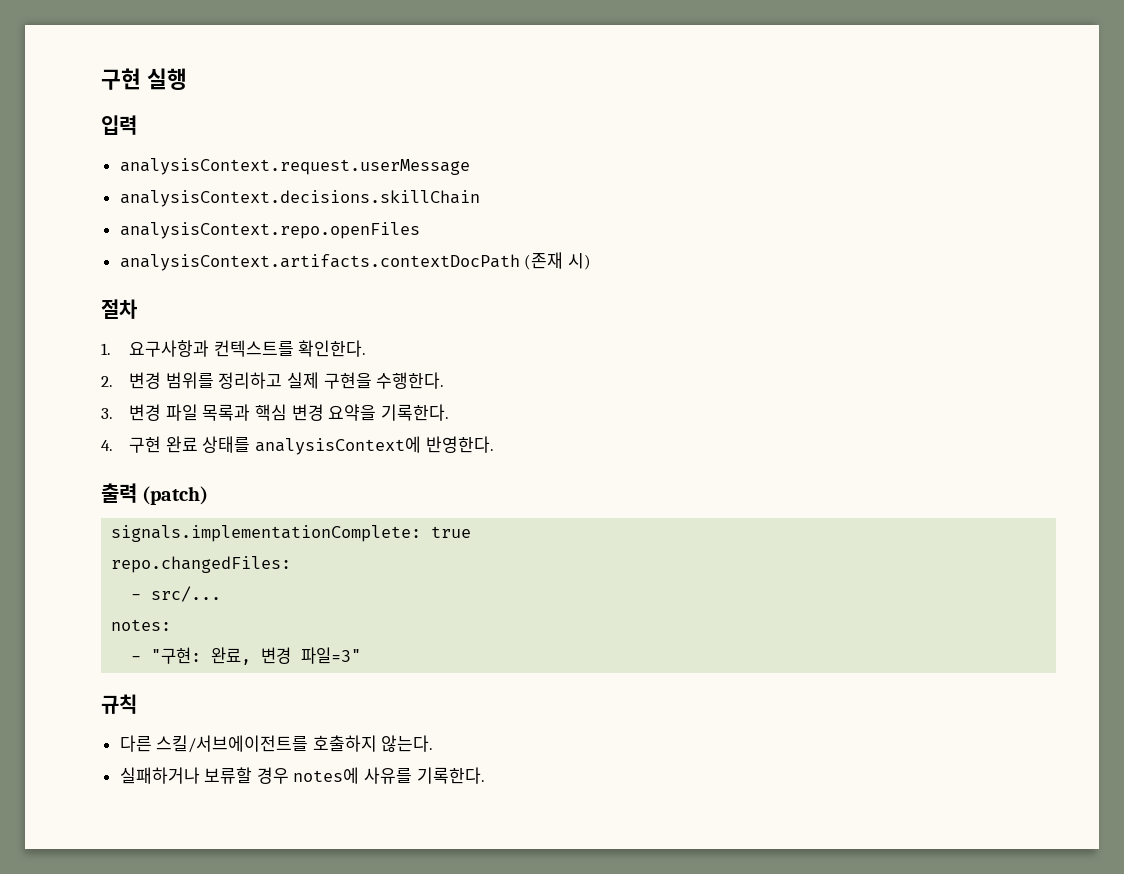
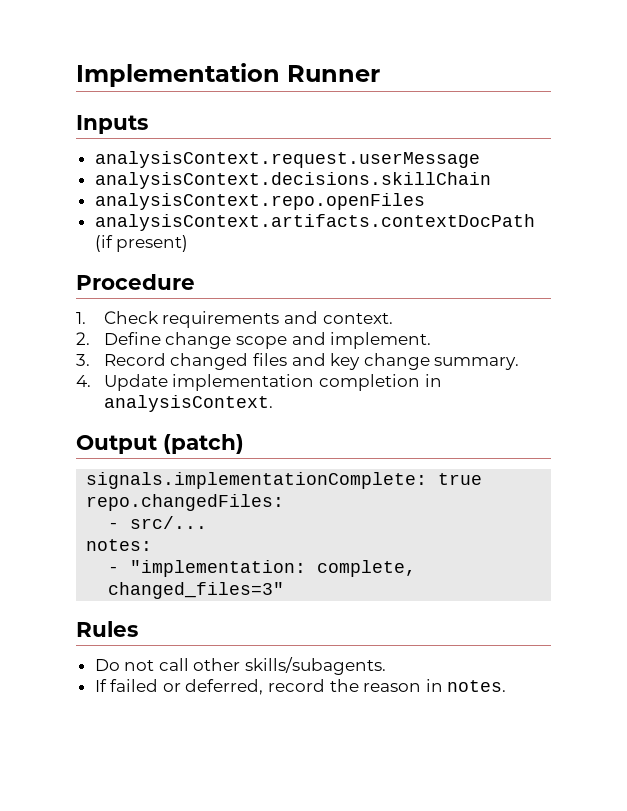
- 구현 실행
- 입력
+ Implementation Runner
+ Inputs
- analysisContext.artifacts.contextDocPath (존재 시)
- 절차
- 1. 요구사항과 컨텍스트를 확인한다.
- 2. 변경 범위를 정리하고 실제 구현을 수행한다.
- 3. 변경 파일 목록과 핵심 변경 요약을 기록한다.
- 4. 구현 완료 상태를 analysisContext에 반영한다.
- 출력 (patch)
+ analysisContext.artifacts.contextDocPath (if present)
+ Procedure
+ 1. Check requirements and context.
+ 2. Define change scope and implement.
+ 3. Record changed files and key change summary.
+ 4. Update implementation completion in analysisContext.
+ Output (patch)
- - "구현: 완료, 변경 파일=3"
- 규칙
- 다른 스킬/서브에이전트를 호출하지 않는다.
- 실패하거나 보류할 경우 notes에 사유를 기록한다.
+ - "implementation: complete, changed_files=3"
+ Rules
+ Do not call other skills/subagents.
+ If failed or deferred, record the reason in notes.

